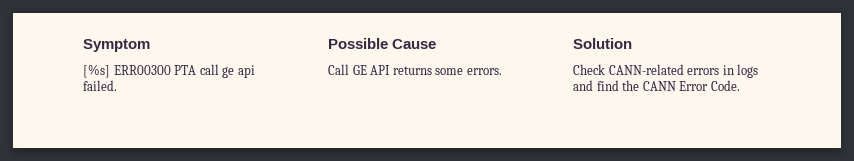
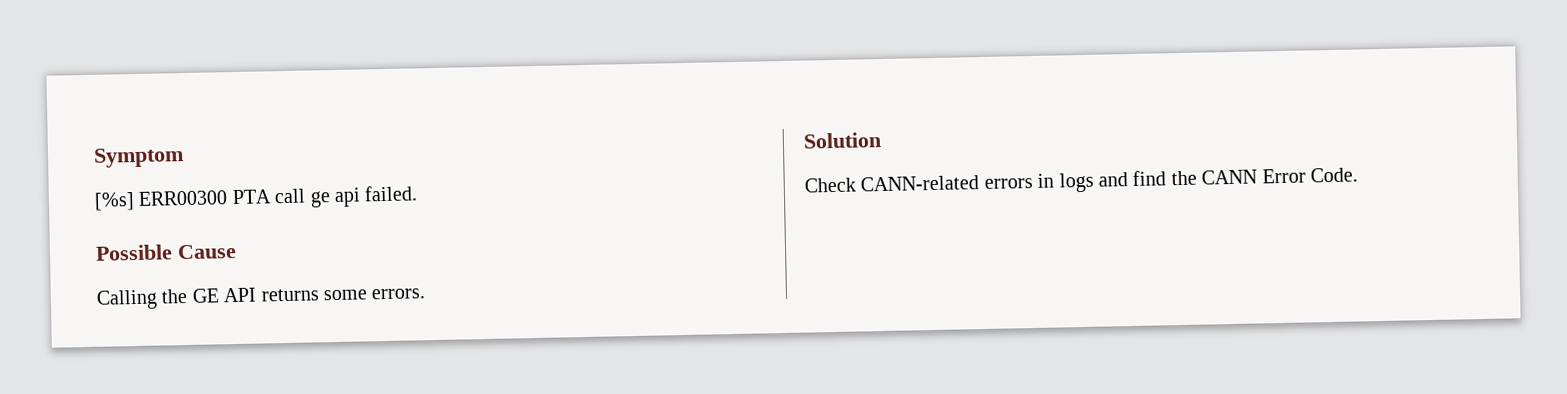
- Call GE API returns some errors.
+ Calling the GE API returns some errors.

